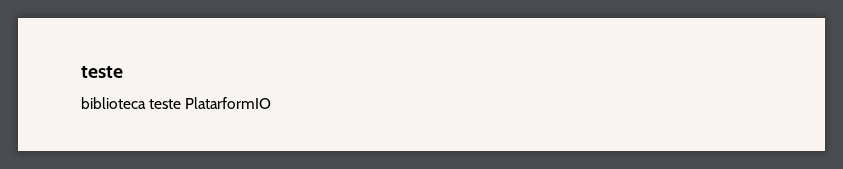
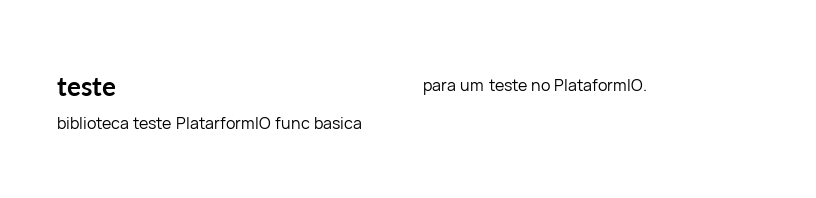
- biblioteca teste PlatarformIO
+ biblioteca teste PlatarformIO func basica para um teste no PlataformIO.

